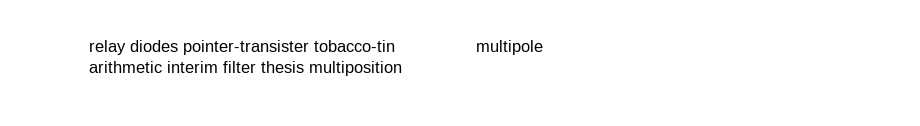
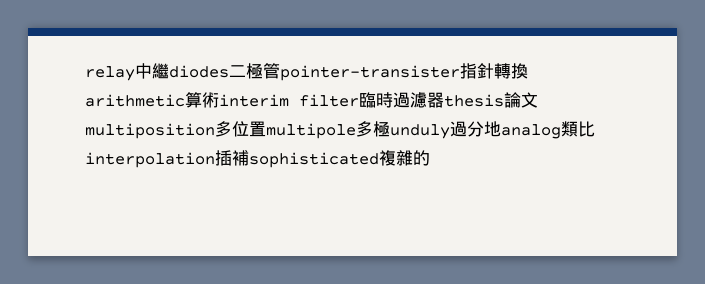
- relay diodes pointer-transister tobacco-tin arithmetic interim filter thesis multiposition multipole
+ relay中繼diodes二極管pointer-transister指針轉換arithmetic算術interim filter臨時過濾器thesis論文multiposition多位置multipole多極unduly過分地analog類比interpolation插補sophisticated複雜的

